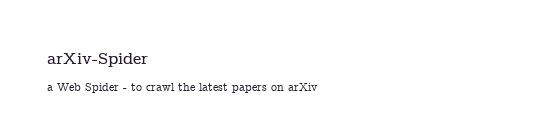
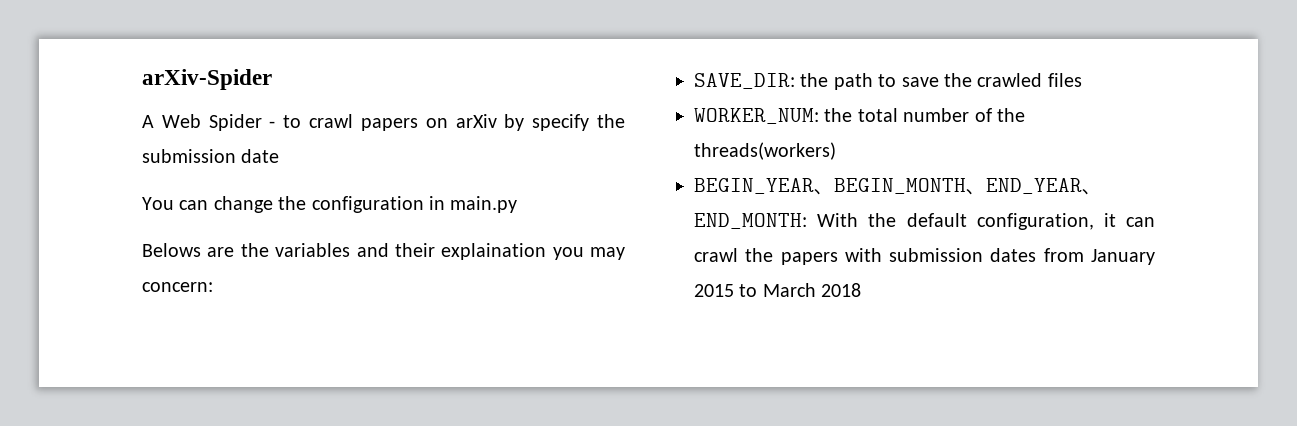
- a Web Spider - to crawl the latest papers on arXiv
+ A Web Spider - to crawl papers on arXiv by specify the submission date
+ You can change the configuration in main.py
+ Belows are the variables and their explaination you may concern:
+ SAVE_DIR: the path to save the crawled files
+ WORKER_NUM: the total number of the threads(workers)
+ BEGIN_YEAR、BEGIN_MONTH、END_YEAR、END_MONTH: With the default configuration, it can crawl the papers with submission dates from January 2015 to March 2018

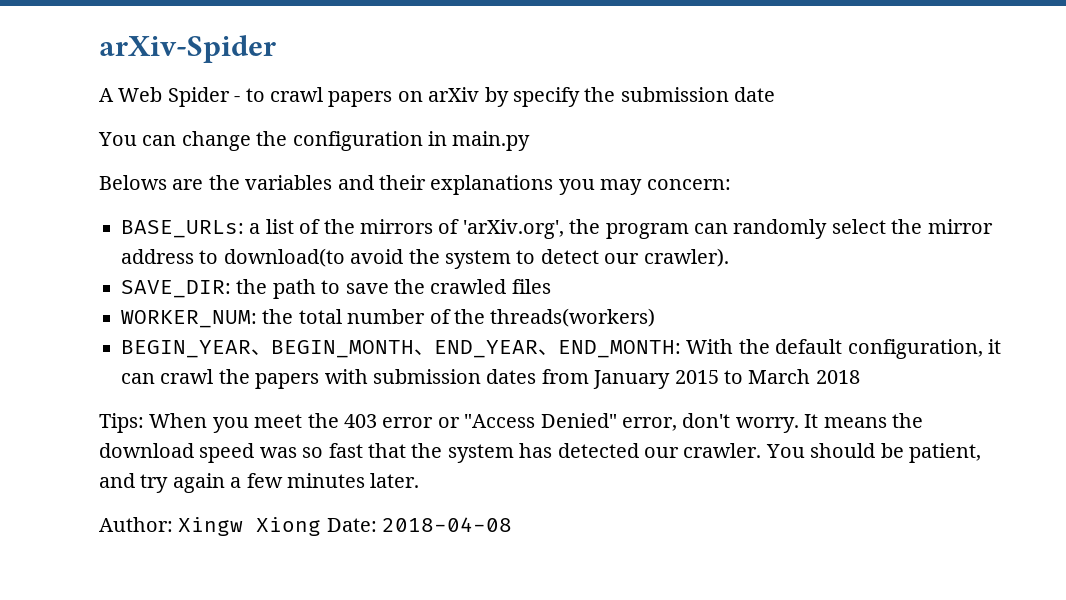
- Belows are the variables and their explaination you may concern:
+ Belows are the variables and their explanations you may concern:
+ BASE_URLs: a list of the mirrors of 'arXiv.org', the program can randomly select the mirror address to download(to avoid the system to detect our crawler).
+ Tips: When you meet the 403 error or "Access Denied" error, don't worry. It means the download speed was so fast that the system has detected our crawler. You should be patient, and try again a few minutes later.
+ Author: Xingw Xiong Date: 2018-04-08

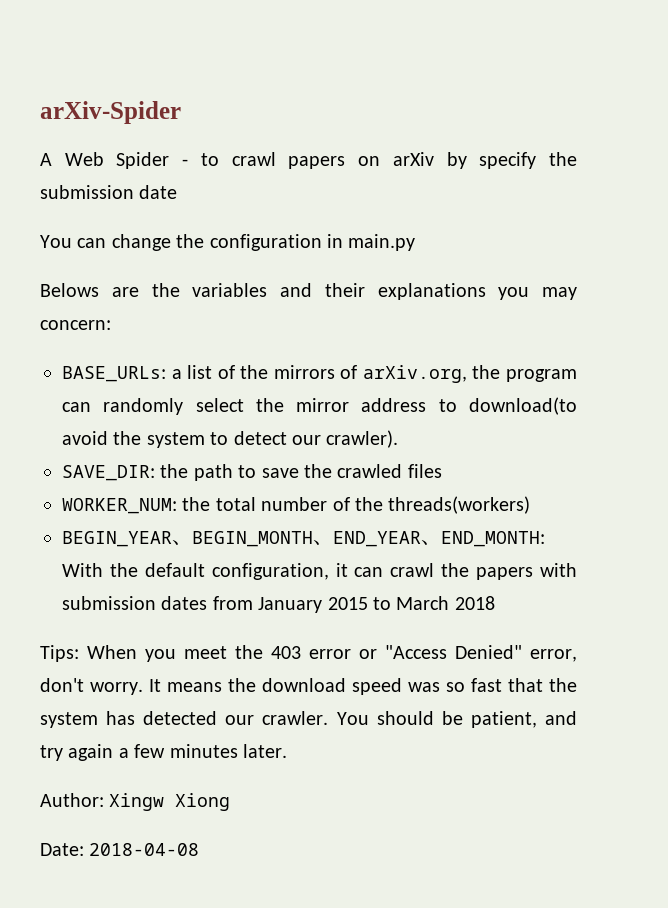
- BASE_URLs: a list of the mirrors of 'arXiv.org', the program can randomly select the mirror address to download(to avoid the system to detect our crawler).
+ BASE_URLs: a list of the mirrors of arXiv.org, the program can randomly select the mirror address to download(to avoid the system to detect our crawler).
- Author: Xingw Xiong Date: 2018-04-08
+ Author: Xingw Xiong
+ Date: 2018-04-08

